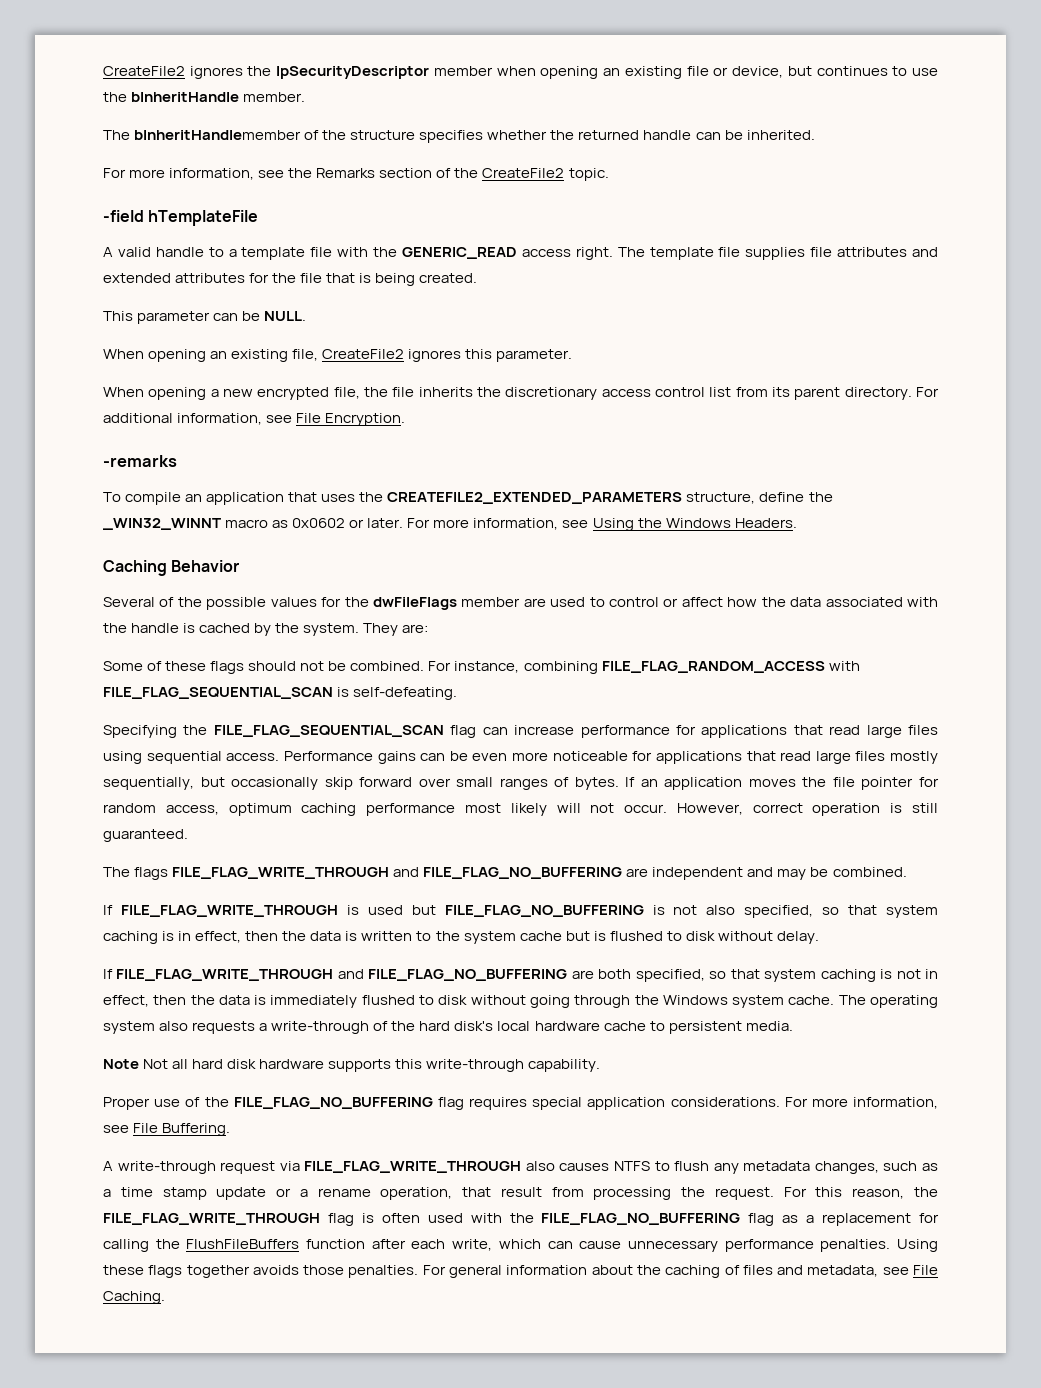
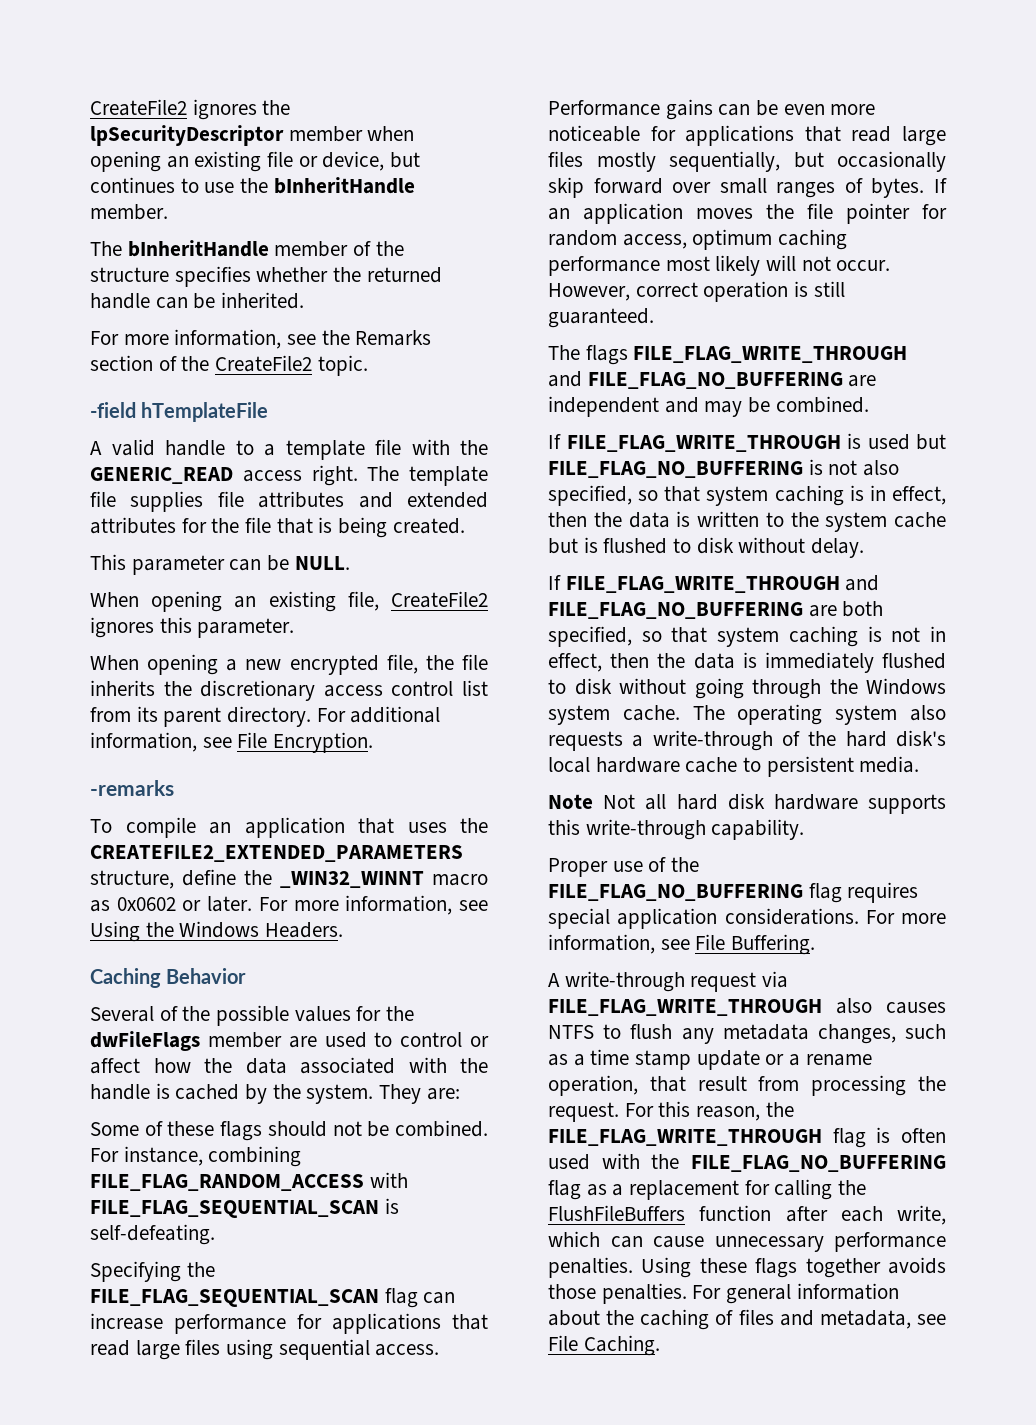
- The bInheritHandlemember of the structure specifies whether the returned handle can be inherited.
+ The bInheritHandle member of the structure specifies whether the returned handle can be inherited.

